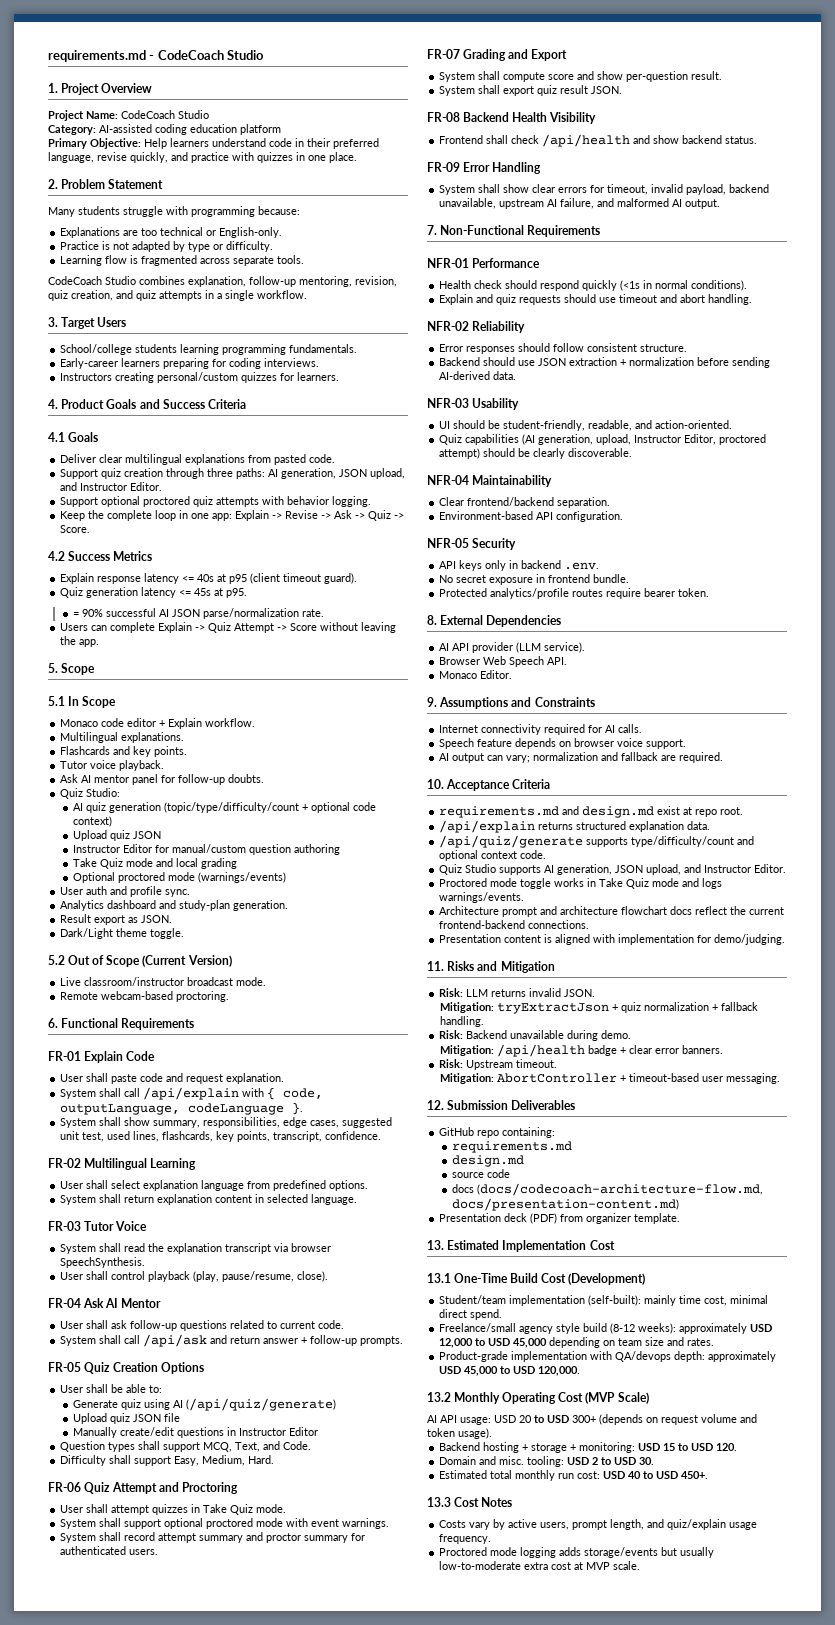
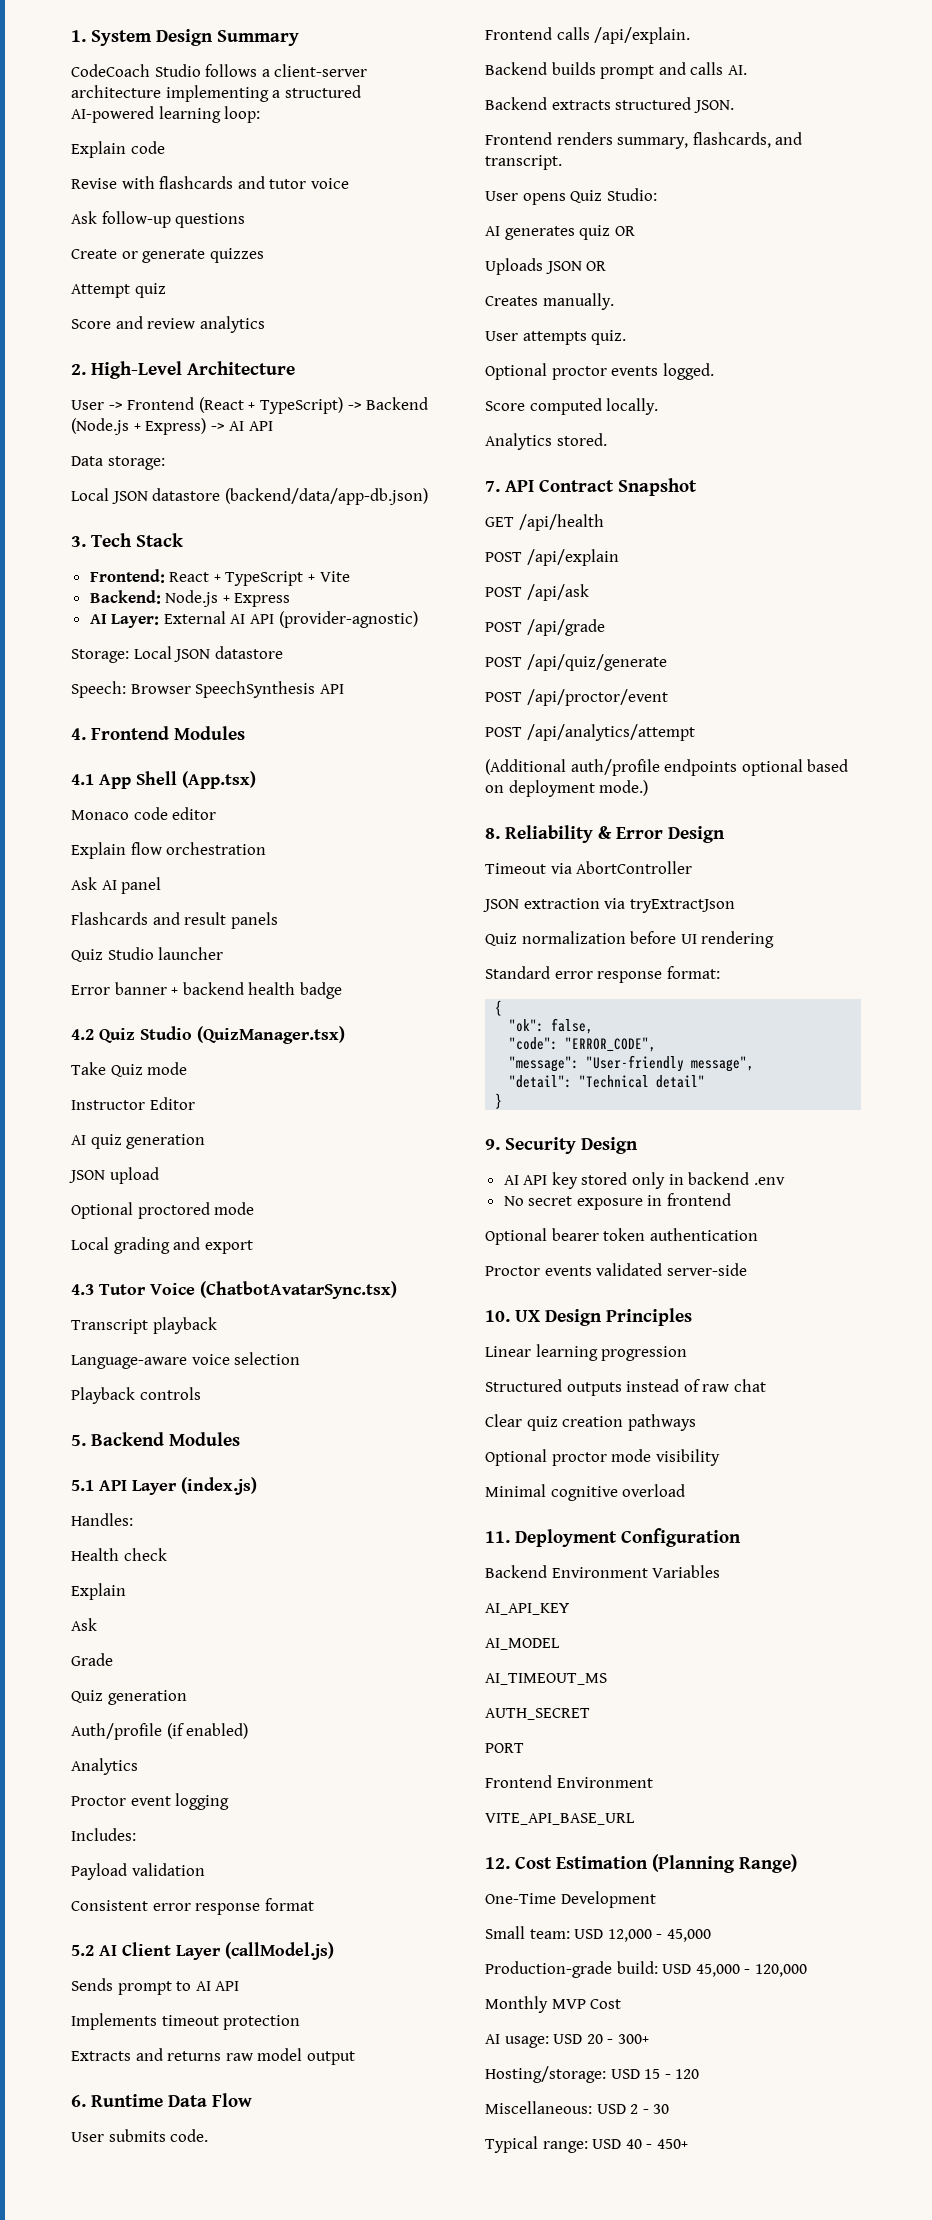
- requirements.md - CodeCoach Studio
- 1. Project Overview
- Project Name: CodeCoach Studio
- Category: AI-assisted coding education platform
- Primary Objective: Help learners understand code in their preferred language, revise quickly, and practice with quizzes in one place.
- 2. Problem Statement
- Many students struggle with programming because:
- Explanations are too technical or English-only.
- Practice is not adapted by type or difficulty.
- Learning flow is fragmented across separate tools.
- CodeCoach Studio combines explanation, follow-up mentoring, revision, quiz creation, and quiz attempts in a single workflow.
- 3. Target Users
- School/college students learning programming fundamentals.
- Early-career learners preparing for coding interviews.
- Instructors creating personal/custom quizzes for learners.
- 4. Product Goals and Success Criteria
- 4.1 Goals
- Deliver clear multilingual explanations from pasted code.
- Support quiz creation through three paths: AI generation, JSON upload, and Instructor Editor.
- Support optional proctored quiz attempts with behavior logging.
- Keep the complete loop in one app: Explain -> Revise -> Ask -> Quiz -> Score.
- 4.2 Success Metrics
- Explain response latency <= 40s at p95 (client timeout guard).
- Quiz generation latency <= 45s at p95.
- = 90% successful AI JSON parse/normalization rate.
- Users can complete Explain -> Quiz Attempt -> Score without leaving the app.
- 5. Scope
- 5.1 In Scope
- Monaco code editor + Explain workflow.
- Multilingual explanations.
- Flashcards and key points.
- Tutor voice playback.
- Ask AI mentor panel for follow-up doubts.
- Quiz Studio:
- AI quiz generation (topic/type/difficulty/count + optional code context)
- Upload quiz JSON
- Instructor Editor for manual/custom question authoring
- Take Quiz mode and local grading
- Optional proctored mode (warnings/events)
- User auth and profile sync.
- Analytics dashboard and study-plan generation.
- Result export as JSON.
- Dark/Light theme toggle.
- 5.2 Out of Scope (Current Version)
- Live classroom/instructor broadcast mode.
- Remote webcam-based proctoring.
- 6. Functional Requirements
- FR-01 Explain Code
- User shall paste code and request explanation.
- System shall call /api/explain with { code, outputLanguage, codeLanguage }.
- System shall show summary, responsibilities, edge cases, suggested unit test, used lines, flashcards, key points, transcript, confidence.
- FR-02 Multilingual Learning
- User shall select explanation language from predefined options.
- System shall return explanation content in selected language.
- FR-03 Tutor Voice
- System shall read the explanation transcript via browser SpeechSynthesis.
- User shall control playback (play, pause/resume, close).
- FR-04 Ask AI Mentor
- User shall ask follow-up questions related to current code.
- System shall call /api/ask and return answer + follow-up prompts.
- FR-05 Quiz Creation Options
- User shall be able to:
- Generate quiz using AI (/api/quiz/generate)
- Upload quiz JSON file
- Manually create/edit questions in Instructor Editor
- Question types shall support MCQ, Text, and Code.
- Difficulty shall support Easy, Medium, Hard.
- FR-06 Quiz Attempt and Proctoring
- User shall attempt quizzes in Take Quiz mode.
- System shall support optional proctored mode with event warnings.
- System shall record attempt summary and proctor summary for authenticated users.
- FR-07 Grading and Export
- System shall compute score and show per-question result.
- System shall export quiz result JSON.
- FR-08 Backend Health Visibility
- Frontend shall check /api/health and show backend status.
- FR-09 Error Handling
- System shall show clear errors for timeout, invalid payload, backend unavailable, upstream AI failure, and malformed AI output.
- 7. Non-Functional Requirements
- NFR-01 Performance
- Health check should respond quickly (<1s in normal conditions).
- Explain and quiz requests should use timeout and abort handling.
- NFR-02 Reliability
- Error responses should follow consistent structure.
- Backend should use JSON extraction + normalization before sending AI-derived data.
- NFR-03 Usability
- UI should be student-friendly, readable, and action-oriented.
- Quiz capabilities (AI generation, upload, Instructor Editor, proctored attempt) should be clearly discoverable.
- NFR-04 Maintainability
- Clear frontend/backend separation.
- Environment-based API configuration.
- NFR-05 Security
- API keys only in backend .env.
+ 1. System Design Summary
+ CodeCoach Studio follows a client-server architecture implementing a structured AI-powered learning loop:
+ Explain code
+ Revise with flashcards and tutor voice
+ Ask follow-up questions
+ Create or generate quizzes
+ Attempt quiz
+ Score and review analytics
+ 2. High-Level Architecture
+ User -> Frontend (React + TypeScript) -> Backend (Node.js + Express) -> AI API
+ Data storage:
+ Local JSON datastore (backend/data/app-db.json)
+ 3. Tech Stack
+ Frontend: React + TypeScript + Vite
+ Backend: Node.js + Express
+ AI Layer: External AI API (provider-agnostic)
+ Storage: Local JSON datastore
+ Speech: Browser SpeechSynthesis API
+ 4. Frontend Modules
+ 4.1 App Shell (App.tsx)
+ Monaco code editor
+ Explain flow orchestration
+ Ask AI panel
+ Flashcards and result panels
+ Quiz Studio launcher
+ Error banner + backend health badge
+ 4.2 Quiz Studio (QuizManager.tsx)
+ Take Quiz mode
+ Instructor Editor
+ AI quiz generation
+ JSON upload
+ Optional proctored mode
+ Local grading and export
+ 4.3 Tutor Voice (ChatbotAvatarSync.tsx)
+ Transcript playback
+ Language-aware voice selection
+ Playback controls
+ 5. Backend Modules
+ 5.1 API Layer (index.js)
+ Handles:
+ Health check
+ Explain
+ Ask
+ Grade
+ Quiz generation
+ Auth/profile (if enabled)
+ Analytics
+ Proctor event logging
+ Includes:
+ Payload validation
+ Consistent error response format
+ 5.2 AI Client Layer (callModel.js)
+ Sends prompt to AI API
+ Implements timeout protection
+ Extracts and returns raw model output
+ 6. Runtime Data Flow
+ User submits code.
+ Frontend calls /api/explain.
+ Backend builds prompt and calls AI.
+ Backend extracts structured JSON.
+ Frontend renders summary, flashcards, and transcript.
+ User opens Quiz Studio:
+ AI generates quiz OR
+ Uploads JSON OR
+ Creates manually.
+ User attempts quiz.
+ Optional proctor events logged.
+ Score computed locally.
+ Analytics stored.
+ 7. API Contract Snapshot
+ GET /api/health
+ POST /api/explain
+ POST /api/ask
+ POST /api/grade
+ POST /api/quiz/generate
+ POST /api/proctor/event
+ POST /api/analytics/attempt
+ (Additional auth/profile endpoints optional based on deployment mode.)
+ 8. Reliability & Error Design
+ Timeout via AbortController
+ JSON extraction via tryExtractJson
+ Quiz normalization before UI rendering
+ Standard error response format:
+ {
+ "ok": false,
+ "code": "ERROR_CODE",
+ "message": "User-friendly message",
+ "detail": "Technical detail"
+ }
+ 9. Security Design
+ AI API key stored only in backend .env
- No secret exposure in frontend bundle.
- Protected analytics/profile routes require bearer token.
- 8. External Dependencies
- AI API provider (LLM service).
- Browser Web Speech API.
- Monaco Editor.
- 9. Assumptions and Constraints
- Internet connectivity required for AI calls.
- Speech feature depends on browser voice support.
- AI output can vary; normalization and fallback are required.
- 10. Acceptance Criteria
- requirements.md and design.md exist at repo root.
- /api/explain returns structured explanation data.
- /api/quiz/generate supports type/difficulty/count and optional context code.
- Quiz Studio supports AI generation, JSON upload, and Instructor Editor.
- Proctored mode toggle works in Take Quiz mode and logs warnings/events.
- Architecture prompt and architecture flowchart docs reflect the current frontend-backend connections.
- Presentation content is aligned with implementation for demo/judging.
- 11. Risks and Mitigation
- Risk: LLM returns invalid JSON.
- Mitigation: tryExtractJson + quiz normalization + fallback handling.
- Risk: Backend unavailable during demo.
- Mitigation: /api/health badge + clear error banners.
- Risk: Upstream timeout.
- Mitigation: AbortController + timeout-based user messaging.
- 12. Submission Deliverables
- GitHub repo containing:
- requirements.md
- design.md
- source code
- docs (docs/codecoach-architecture-flow.md, docs/presentation-content.md)
- Presentation deck (PDF) from organizer template.
- 13. Estimated Implementation Cost
- 13.1 One-Time Build Cost (Development)
- Student/team implementation (self-built): mainly time cost, minimal direct spend.
- Freelance/small agency style build (8-12 weeks): approximately USD 12,000 to USD 45,000 depending on team size and rates.
- Product-grade implementation with QA/devops depth: approximately USD 45,000 to USD 120,000.
- 13.2 Monthly Operating Cost (MVP Scale)
- AI API usage: USD 20 to USD 300+ (depends on request volume and token usage).
- Backend hosting + storage + monitoring: USD 15 to USD 120.
- Domain and misc. tooling: USD 2 to USD 30.
- Estimated total monthly run cost: USD 40 to USD 450+.
- 13.3 Cost Notes
- Costs vary by active users, prompt length, and quiz/explain usage frequency.
- Proctored mode logging adds storage/events but usually low-to-moderate extra cost at MVP scale.
+ No secret exposure in frontend
+ Optional bearer token authentication
+ Proctor events validated server-side
+ 10. UX Design Principles
+ Linear learning progression
+ Structured outputs instead of raw chat
+ Clear quiz creation pathways
+ Optional proctor mode visibility
+ Minimal cognitive overload
+ 11. Deployment Configuration
+ Backend Environment Variables
+ AI_API_KEY
+ AI_MODEL
+ AI_TIMEOUT_MS
+ AUTH_SECRET
+ PORT
+ Frontend Environment
+ VITE_API_BASE_URL
+ 12. Cost Estimation (Planning Range)
+ One-Time Development
+ Small team: USD 12,000 - 45,000
+ Production-grade build: USD 45,000 - 120,000
+ Monthly MVP Cost
+ AI usage: USD 20 - 300+
+ Hosting/storage: USD 15 - 120
+ Miscellaneous: USD 2 - 30
+ Typical range: USD 40 - 450+

